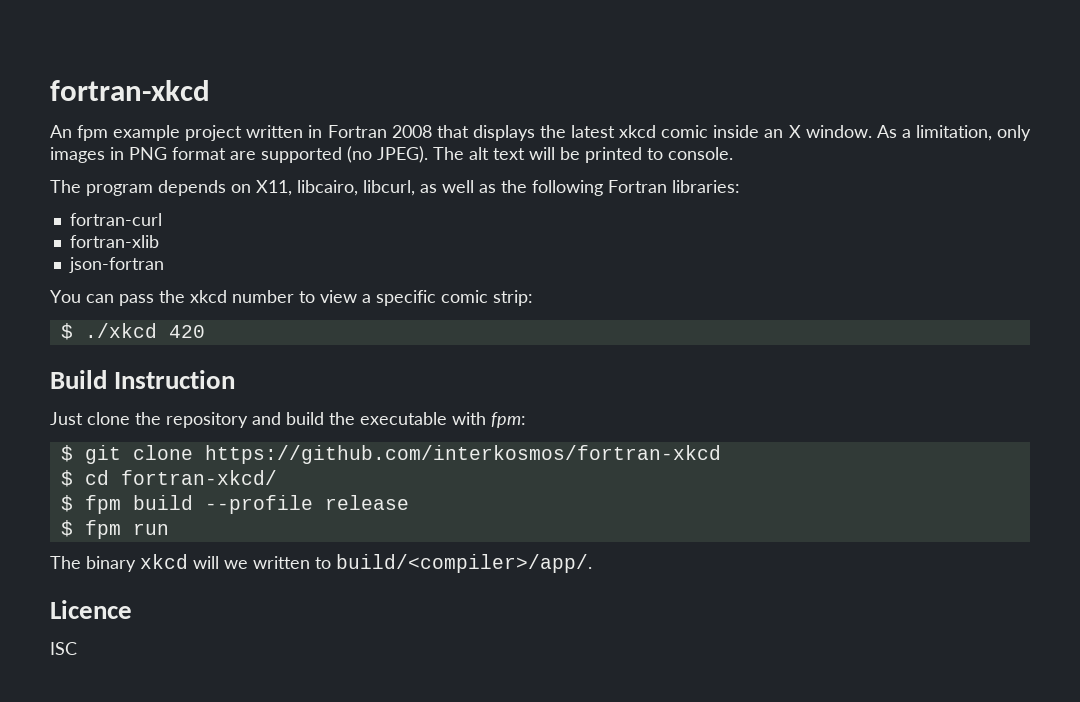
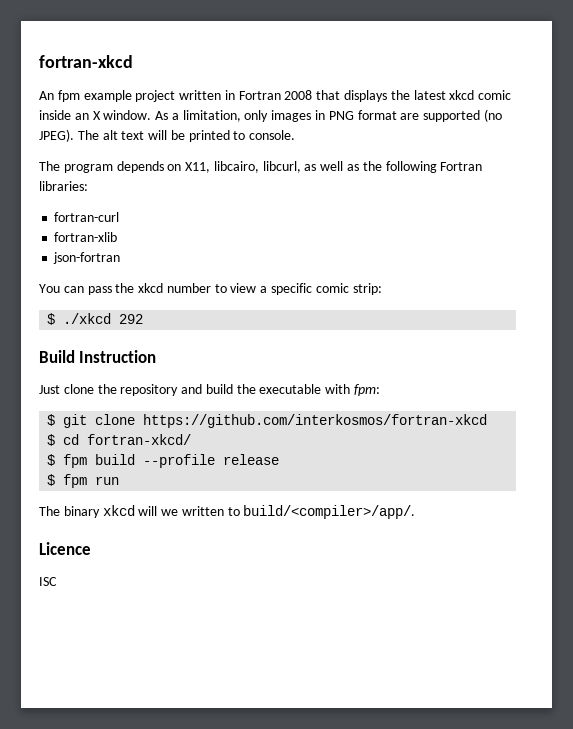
- $ ./xkcd 420
+ $ ./xkcd 292

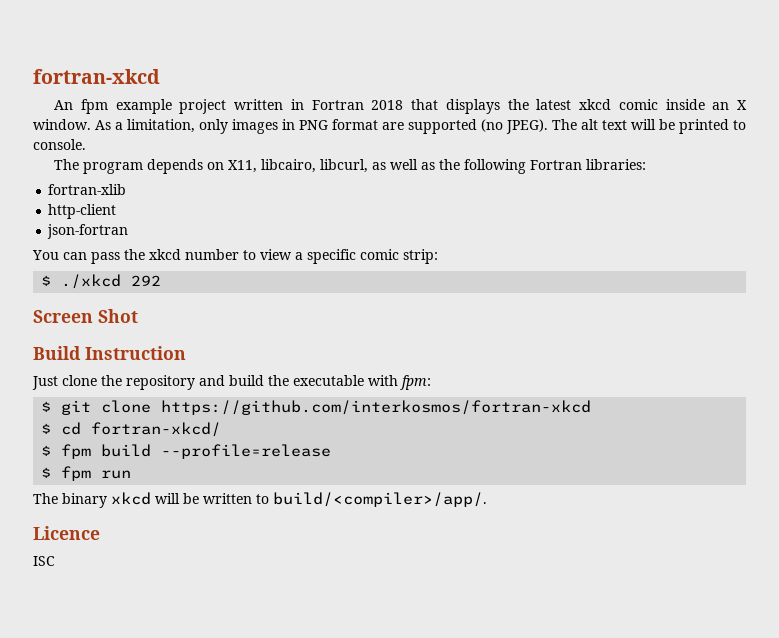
- An fpm example project written in Fortran 2008 that displays the latest xkcd comic inside an X window.
+ An fpm example project written in Fortran 2018 that displays the latest xkcd comic inside an X window.
- fortran-curl
  fortran-xlib
+ http-client
+ Screen Shot
- $ fpm build --profile release
+ $ fpm build --profile=release
- The binary xkcd will we written to build/<compiler>/app/.
+ The binary xkcd will be written to build/<compiler>/app/.

